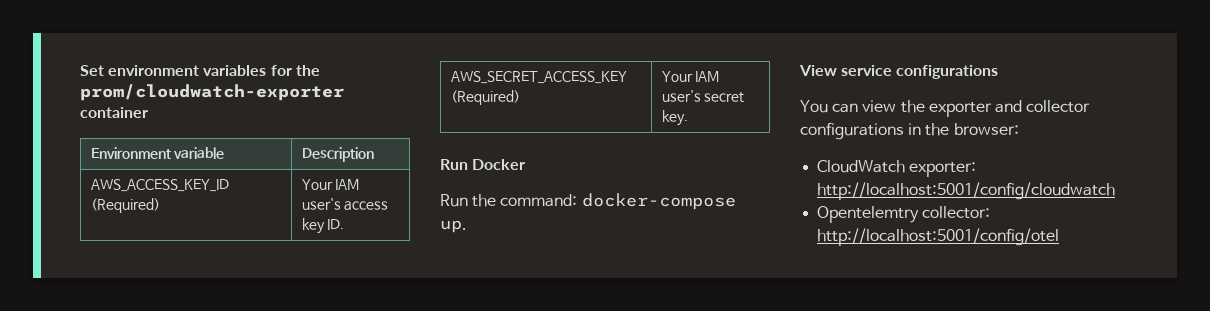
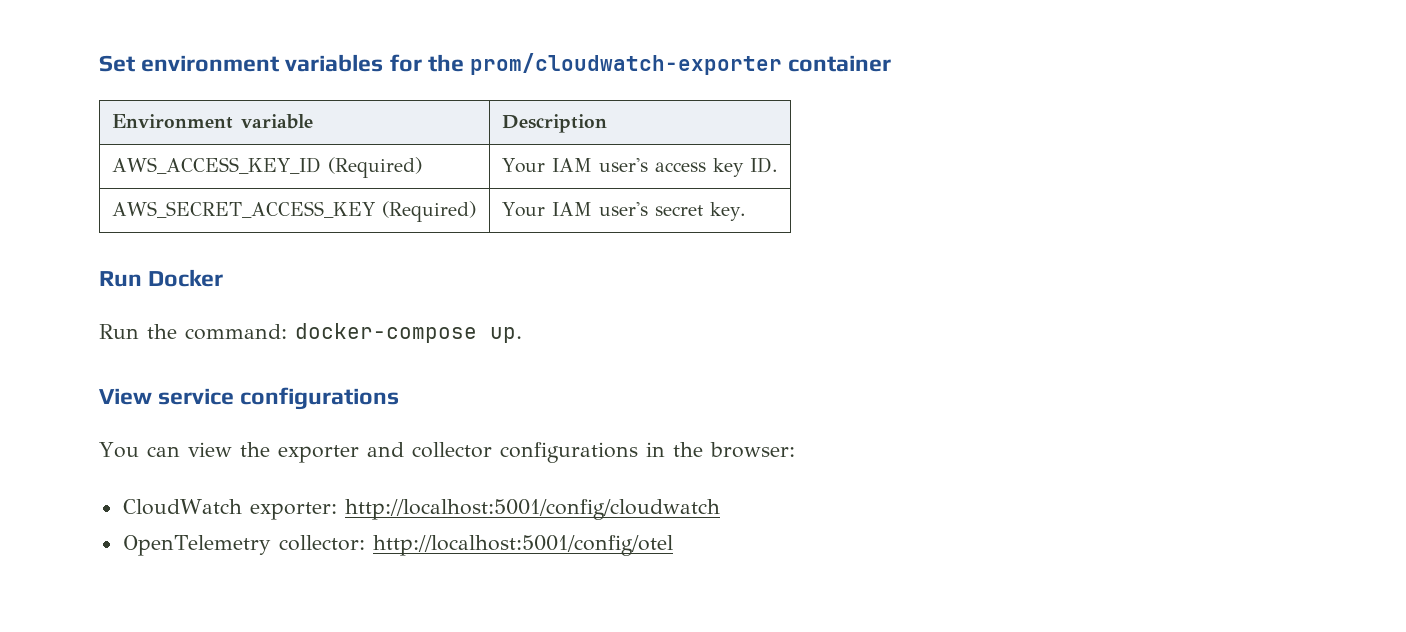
- Opentelemtry collector: http://localhost:5001/config/otel
+ OpenTelemetry collector: http://localhost:5001/config/otel

